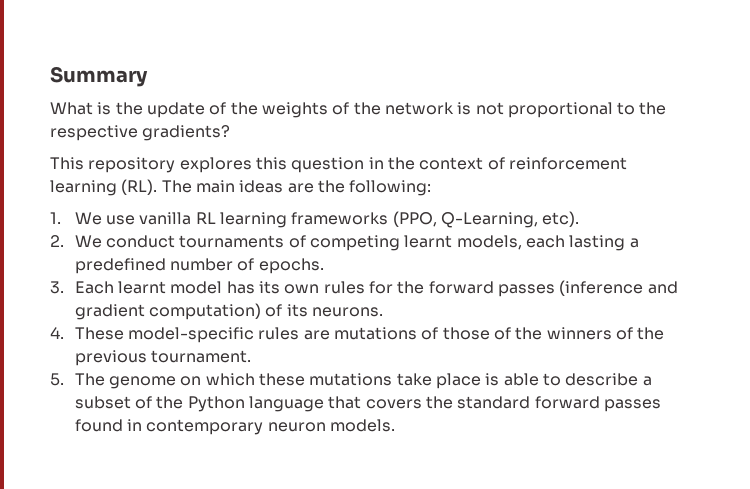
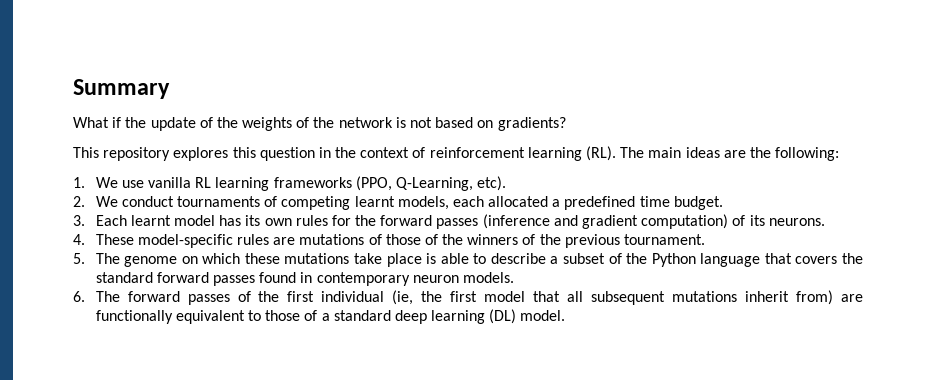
- What is the update of the weights of the network is not proportional to the respective gradients?
+ What if the update of the weights of the network is not based on gradients?
- 2. We conduct tournaments of competing learnt models, each lasting a predefined number of epochs.
+ 2. We conduct tournaments of competing learnt models, each allocated a predefined time budget.
+ 6. The forward passes of the first individual (ie, the first model that all subsequent mutations inherit from) are functionally equivalent to those of a standard deep learning (DL) model.

